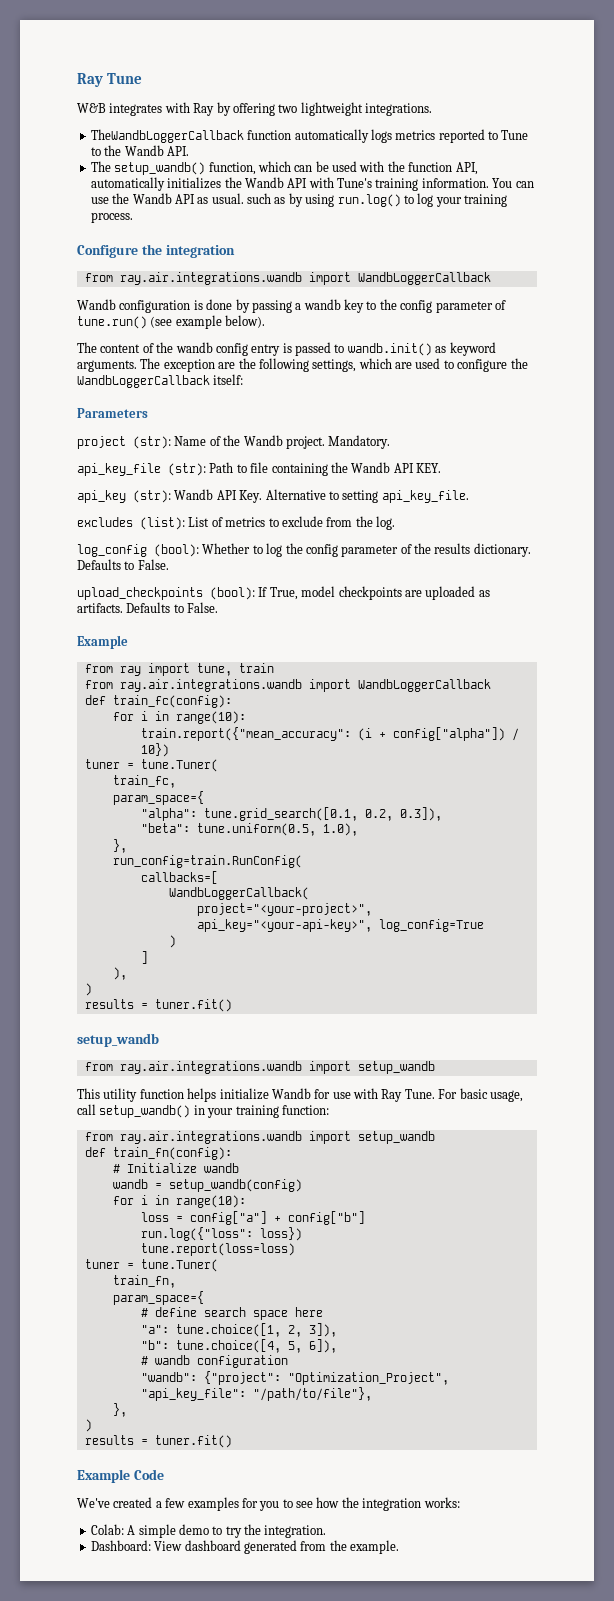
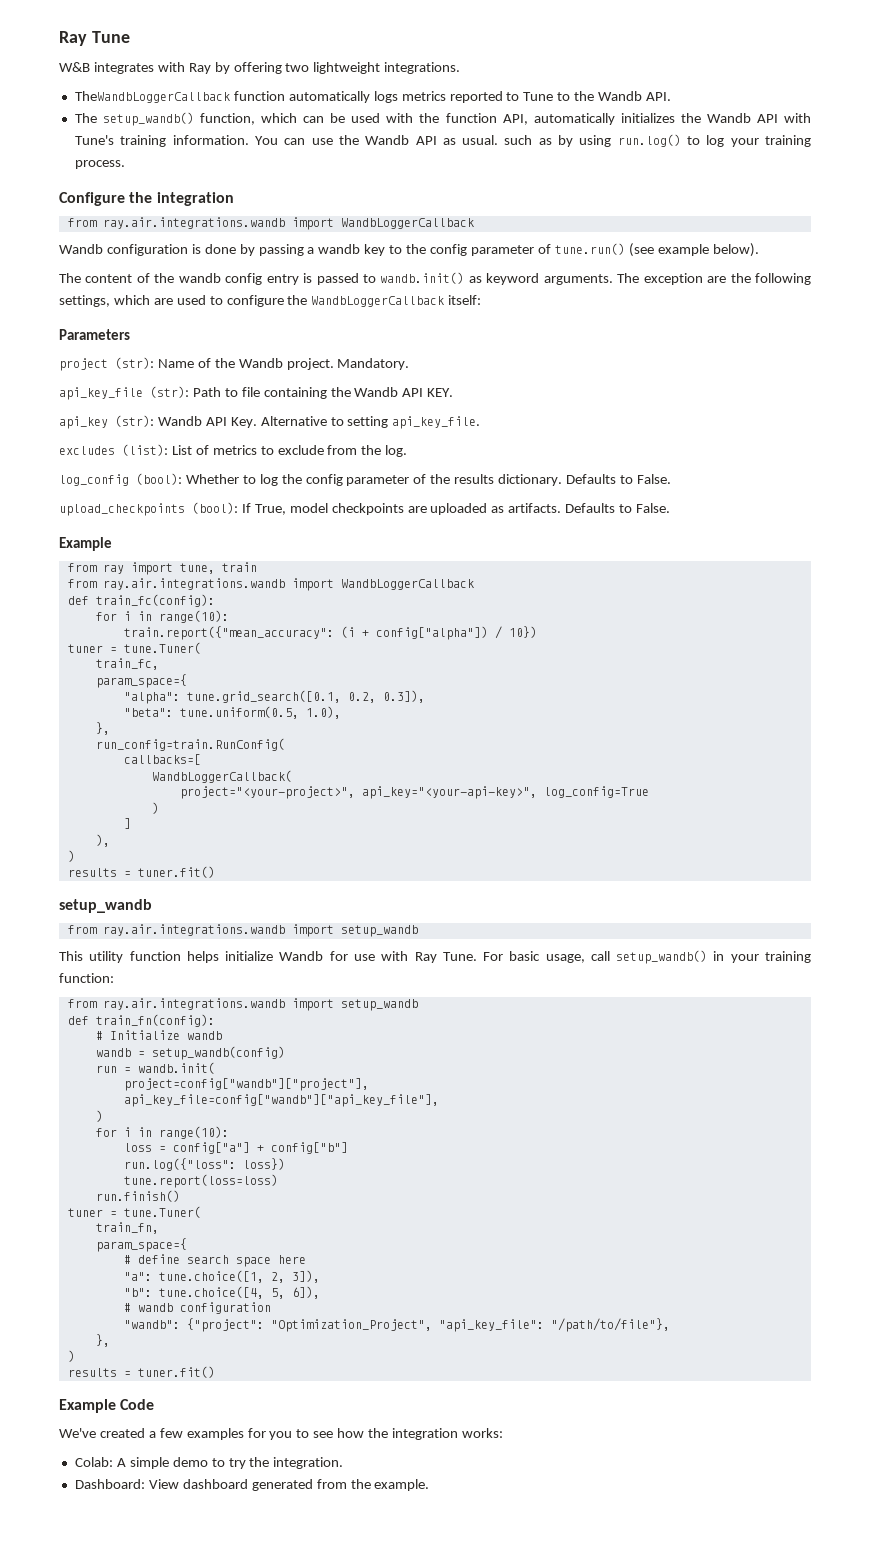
+ run = wandb.init(
+ project=config["wandb"]["project"],
+ api_key_file=config["wandb"]["api_key_file"],
+ )
+ run.finish()

